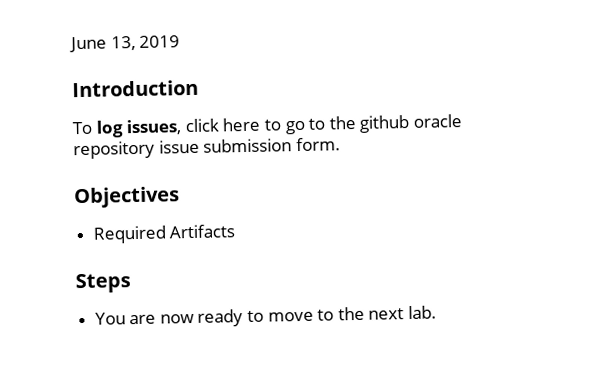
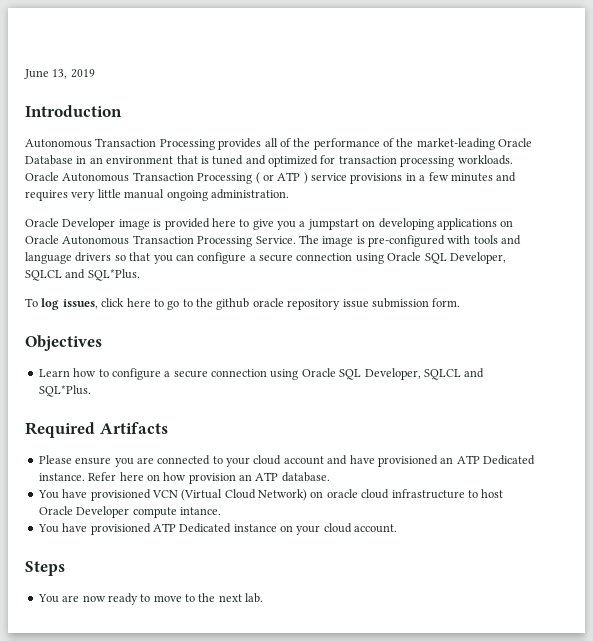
+ Autonomous Transaction Processing provides all of the performance of the market-leading Oracle Database in an environment that is tuned and optimized for transaction processing workloads. Oracle Autonomous Transaction Processing ( or ATP ) service provisions in a few minutes and requires very little manual ongoing administration.
+ Oracle Developer image is provided here to give you a jumpstart on developing applications on Oracle Autonomous Transaction Processing Service. The image is pre-configured with tools and language drivers so that you can configure a secure connection using Oracle SQL Developer, SQLCL and SQL*Plus.
+ Learn how to configure a secure connection using Oracle SQL Developer, SQLCL and SQL*Plus.
  Required Artifacts
+ Please ensure you are connected to your cloud account and have provisioned an ATP Dedicated instance. Refer here on how provision an ATP database.
+ You have provisioned VCN (Virtual Cloud Network) on oracle cloud infrastructure to host Oracle Developer compute intance.
+ You have provisioned ATP Dedicated instance on your cloud account.

